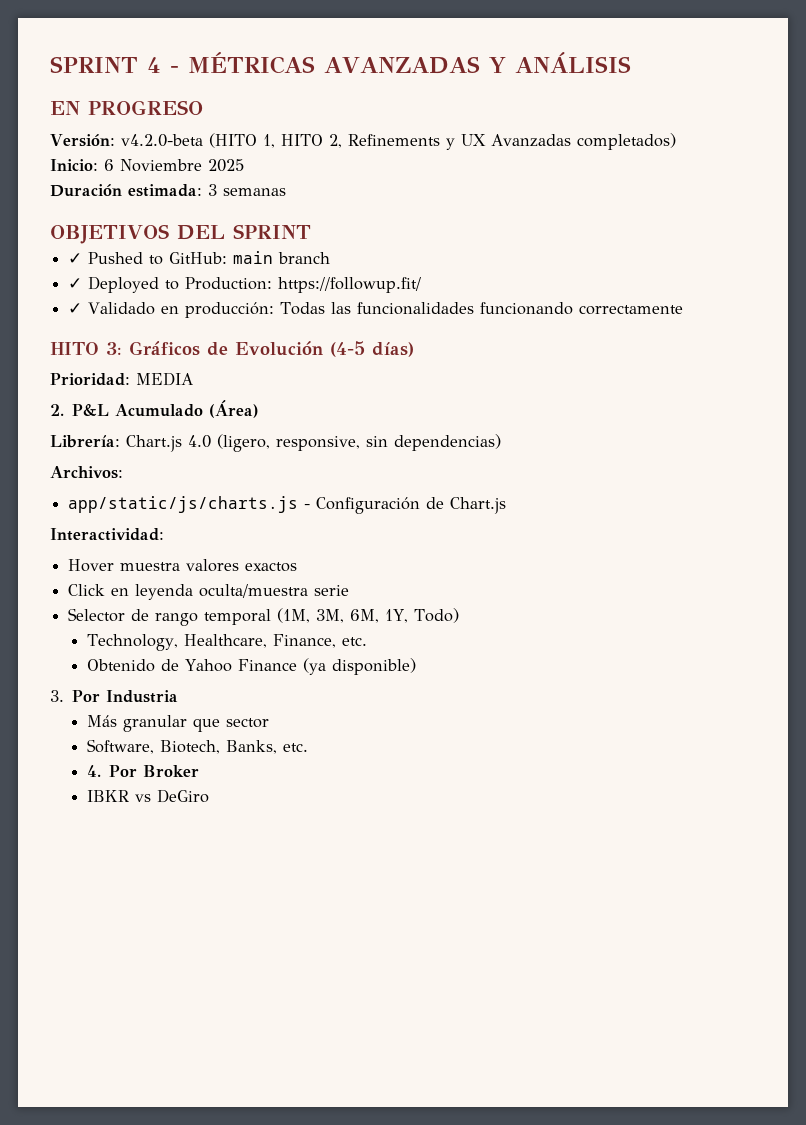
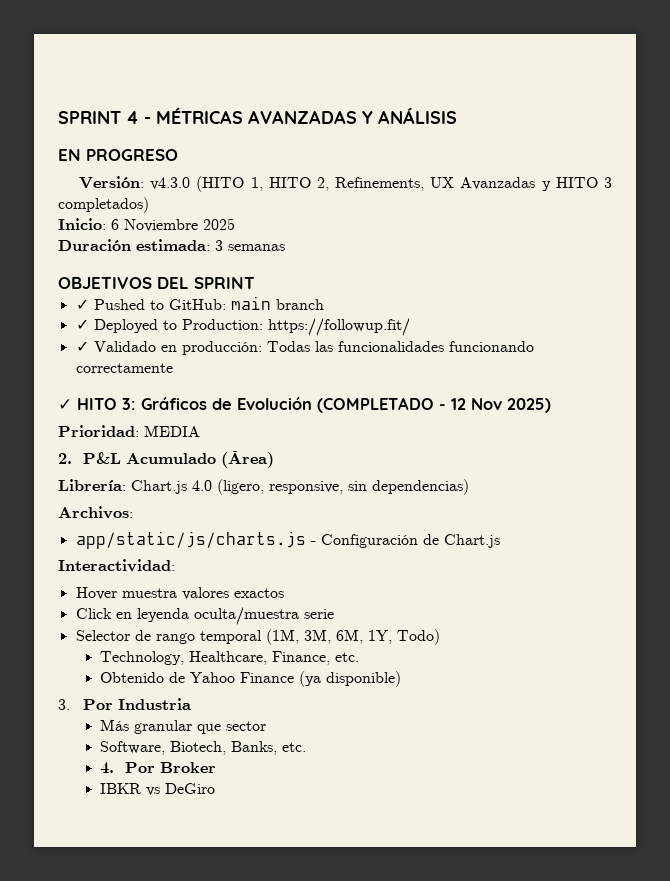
- Versión: v4.2.0-beta (HITO 1, HITO 2, Refinements y UX Avanzadas completados)
+ Versión: v4.3.0 (HITO 1, HITO 2, Refinements, UX Avanzadas y HITO 3 completados)
- HITO 3: Gráficos de Evolución (4-5 días)
+ ✓ HITO 3: Gráficos de Evolución (COMPLETADO - 12 Nov 2025)

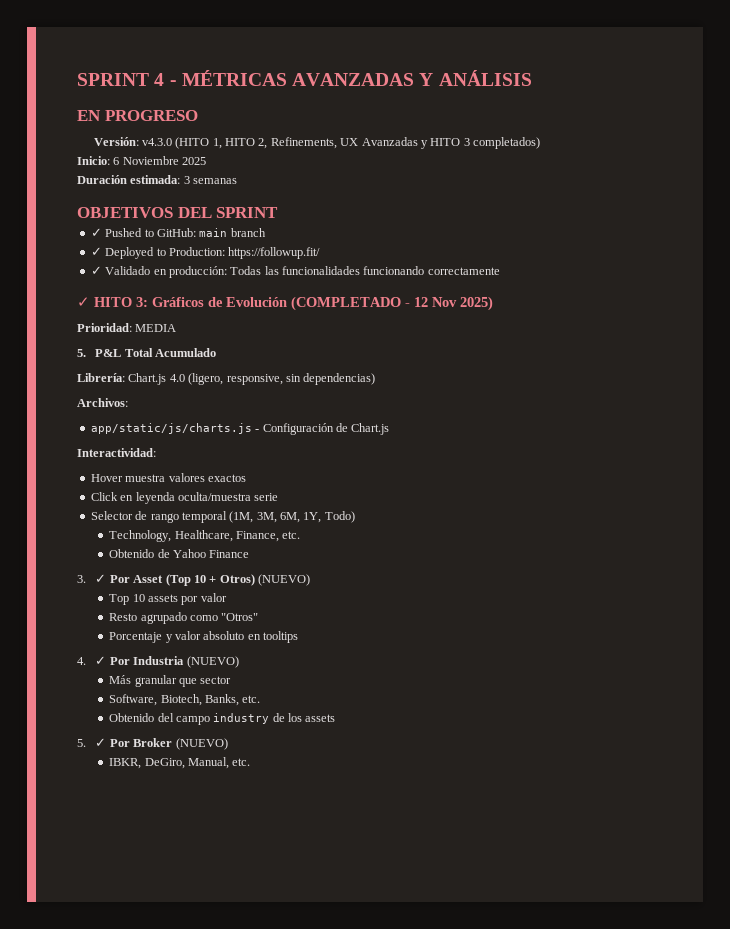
- 2. P&L Acumulado (Área)
+ 5. P&L Total Acumulado
- Obtenido de Yahoo Finance (ya disponible)
+ Obtenido de Yahoo Finance
- 3. Por Industria
+ 3. ✓ Por Asset (Top 10 + Otros) (NUEVO)
+ Top 10 assets por valor
+ Resto agrupado como "Otros"
+ Porcentaje y valor absoluto en tooltips
+ 4. ✓ Por Industria (NUEVO)
- 4. Por Broker
- IBKR vs DeGiro
+ Obtenido del campo industry de los assets
+ 5. ✓ Por Broker (NUEVO)
+ IBKR, DeGiro, Manual, etc.

